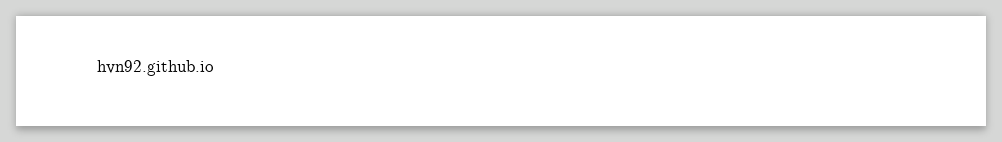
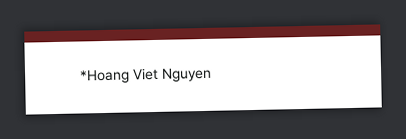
- hvn92.github.io
+ *Hoang Viet Nguyen

